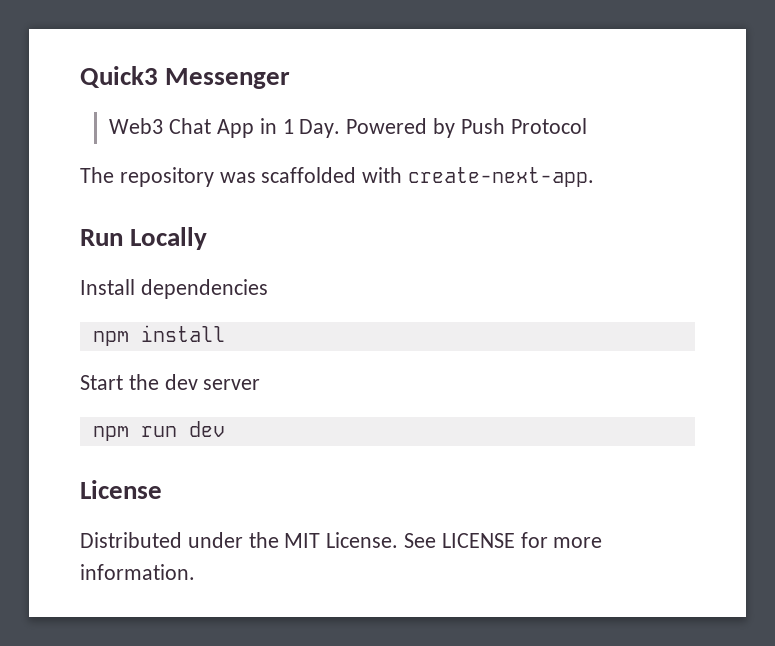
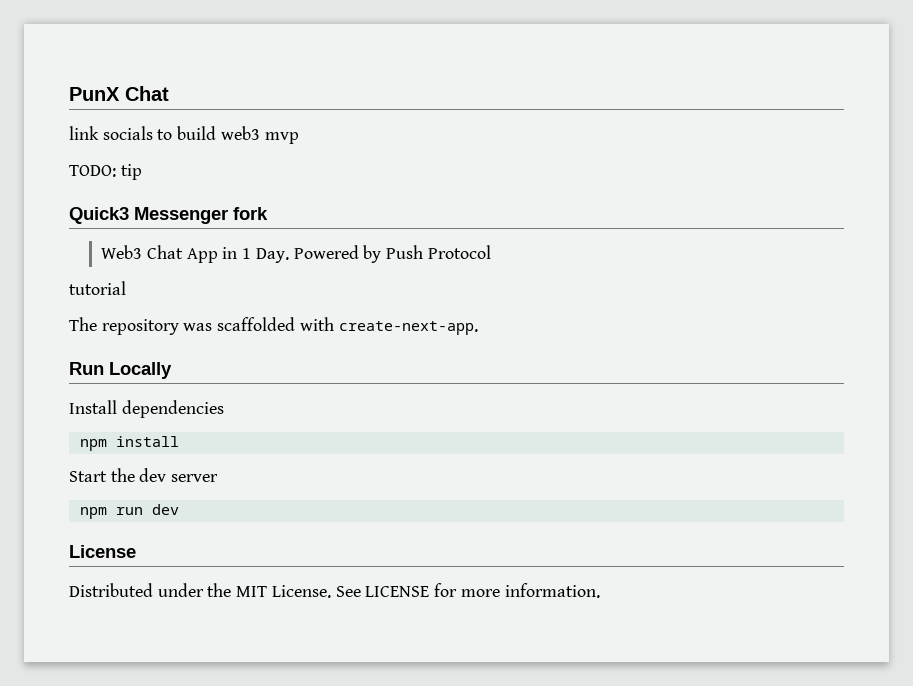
+ PunX Chat
+ link socials to build web3 mvp
+ TODO: tip
- Quick3 Messenger
+ Quick3 Messenger fork
+ tutorial

